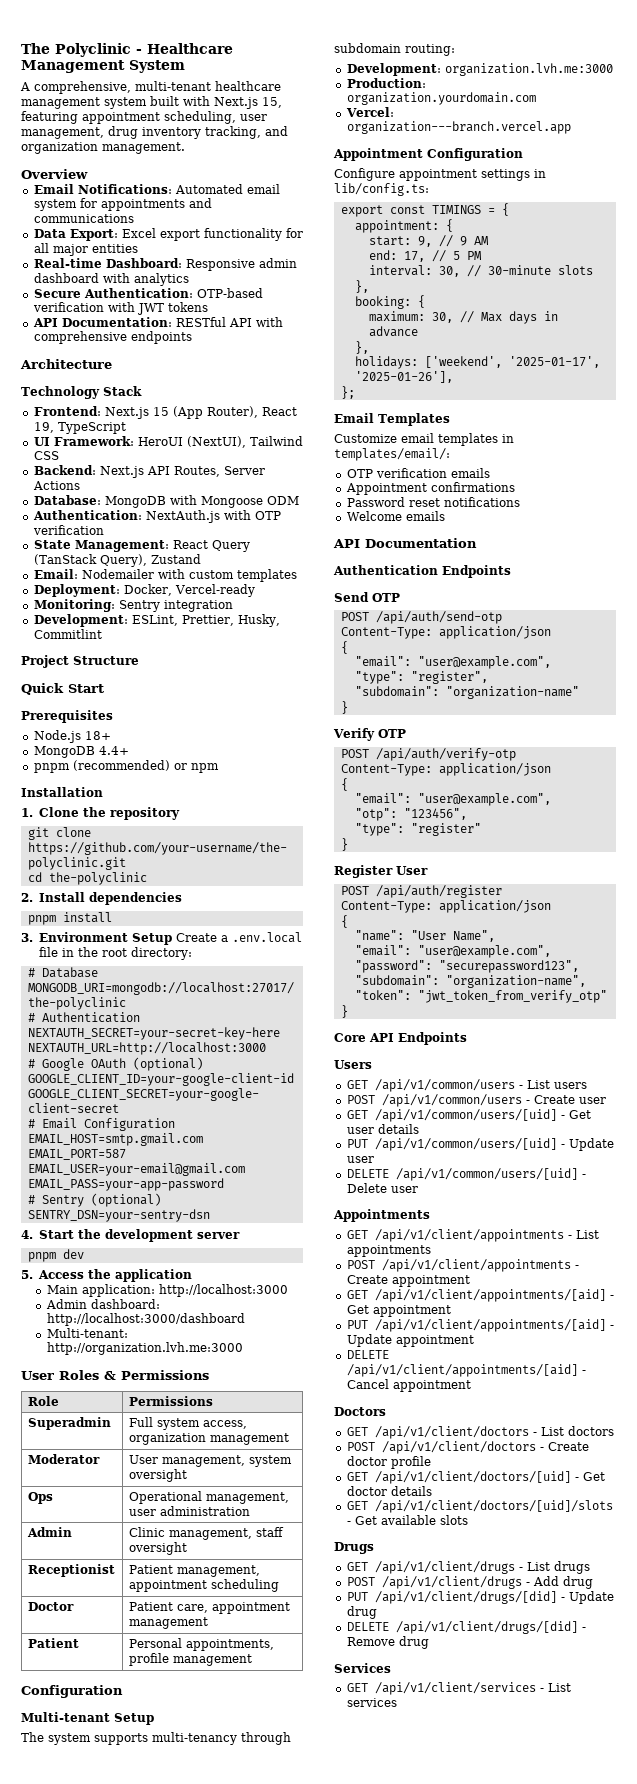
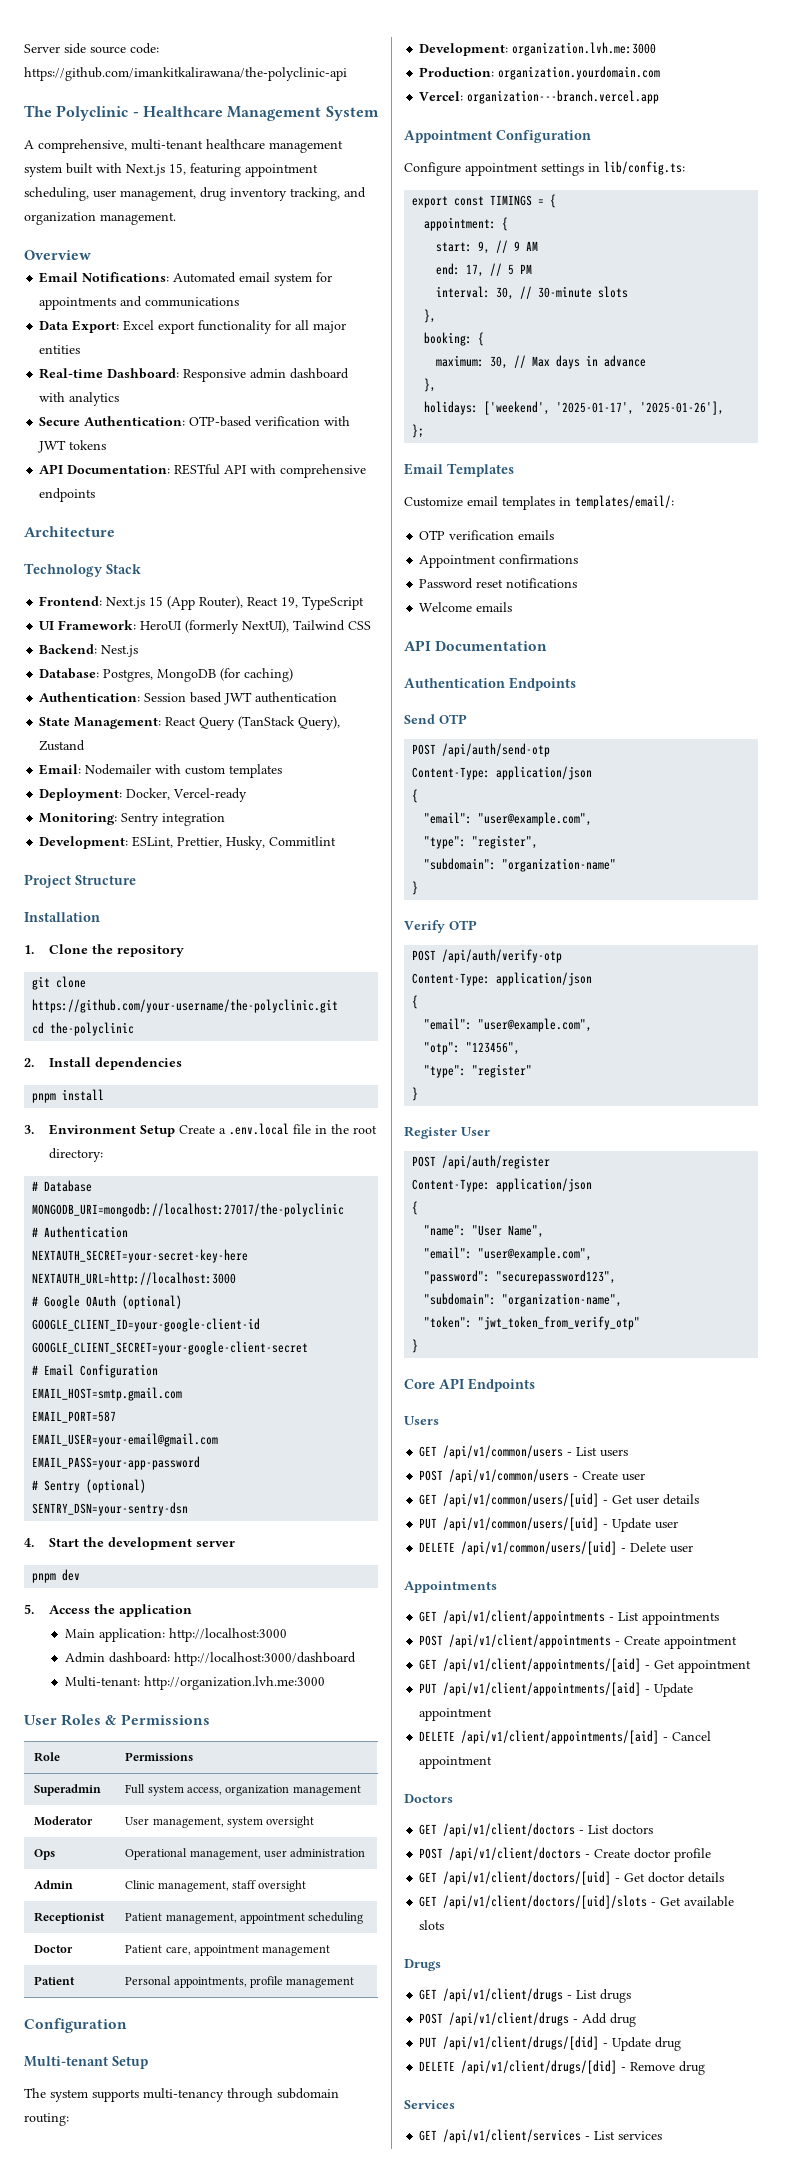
+ Server side source code: https://github.com/imankitkalirawana/the-polyclinic-api
- UI Framework: HeroUI (NextUI), Tailwind CSS
+ UI Framework: HeroUI (formerly NextUI), Tailwind CSS
- Backend: Next.js API Routes, Server Actions
- Database: MongoDB with Mongoose ODM
- Authentication: NextAuth.js with OTP verification
+ Backend: Nest.js
+ Database: Postgres, MongoDB (for caching)
+ Authentication: Session based JWT authentication
- Quick Start
- Prerequisites
- Node.js 18+
- MongoDB 4.4+
- pnpm (recommended) or npm

